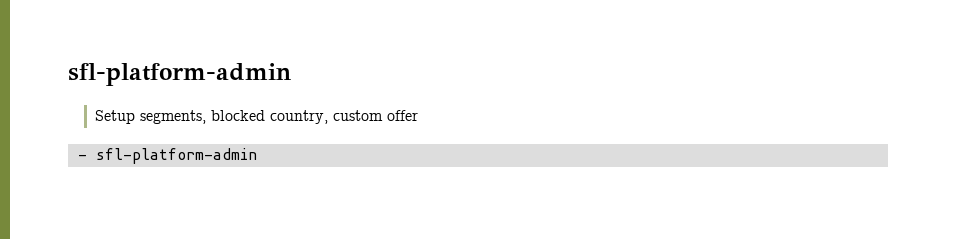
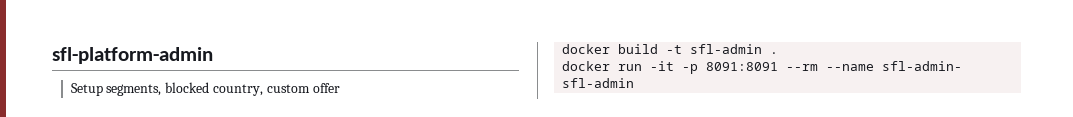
- - sfl-platform-admin
+ docker build -t sfl-admin .
+ docker run -it -p 8091:8091 --rm --name sfl-admin- sfl-admin

